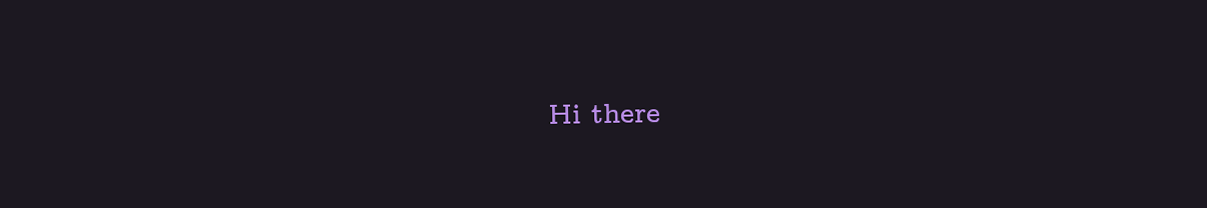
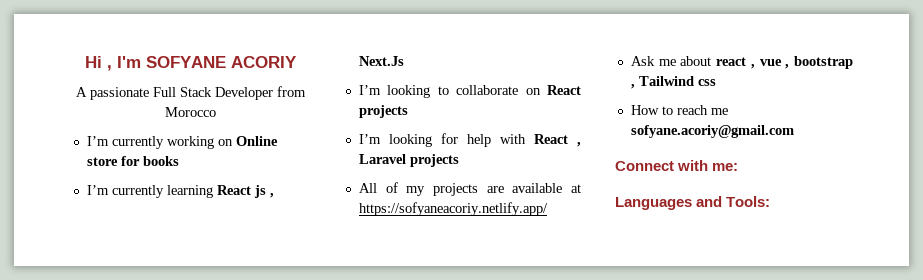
- Hi there
+ Hi , I'm SOFYANE ACORIY
+ A passionate Full Stack Developer from Morocco
+ I’m currently working on Online store for books
+ I’m currently learning React js , Next.Js
+ I’m looking to collaborate on React projects
+ I’m looking for help with React , Laravel projects
+ All of my projects are available at https://sofyaneacoriy.netlify.app/
+ Ask me about react , vue , bootstrap , Tailwind css
+ How to reach me sofyane.acoriy@gmail.com
+ Connect with me:
+ Languages and Tools:

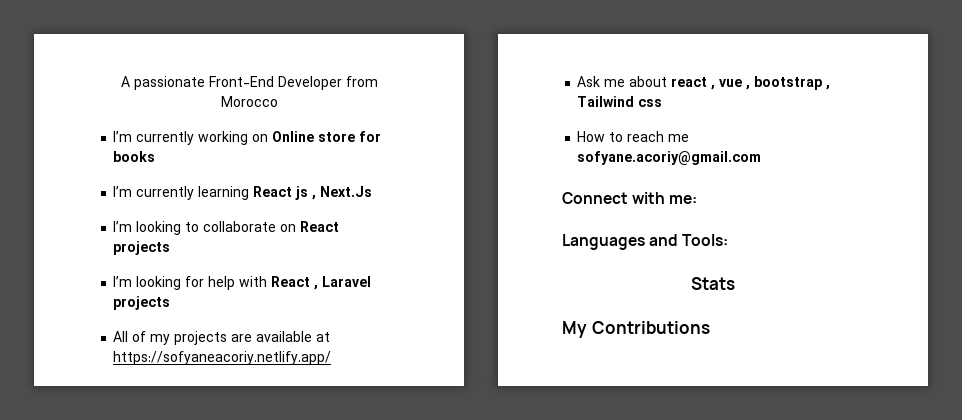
- Hi , I'm SOFYANE ACORIY
- A passionate Full Stack Developer from Morocco
+ A passionate Front-End Developer from Morocco
+ Stats
+ My Contributions

